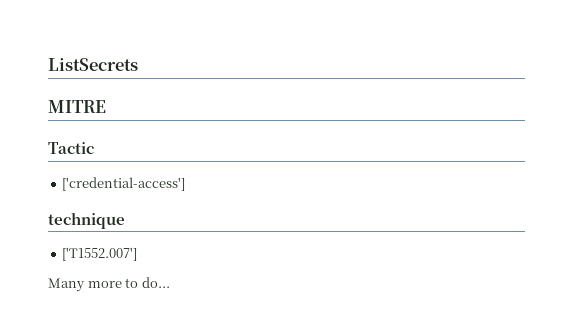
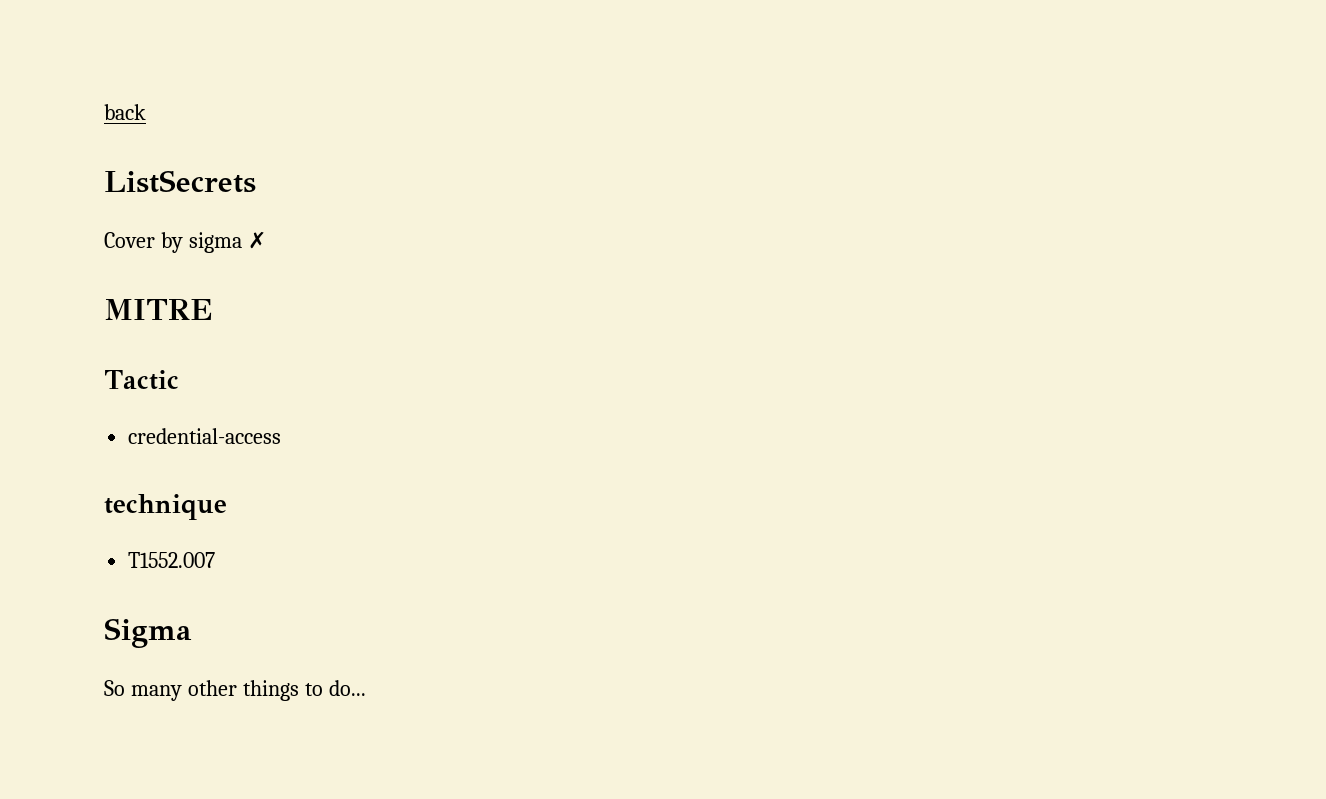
+ back
+ Cover by sigma ✗
- ['credential-access']
+ credential-access
- ['T1552.007']
- Many more to do...
+ T1552.007
+ Sigma
+ So many other things to do...

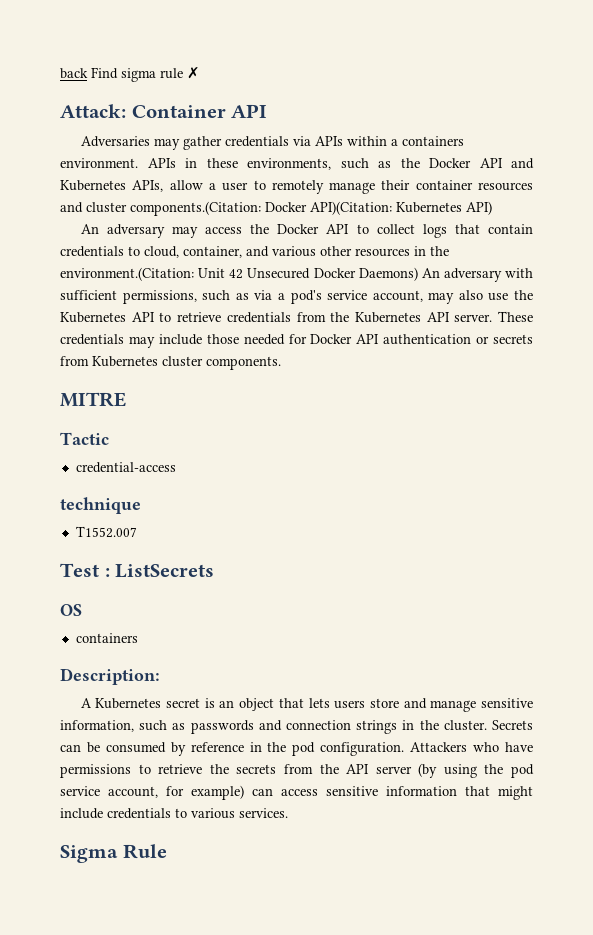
- back
- ListSecrets
- Cover by sigma ✗
+ back Find sigma rule ✗
+ Attack: Container API
+ Adversaries may gather credentials via APIs within a containers environment. APIs in these environments, such as the Docker API and Kubernetes APIs, allow a user to remotely manage their container resources and cluster components.(Citation: Docker API)(Citation: Kubernetes API)
+ An adversary may access the Docker API to collect logs that contain credentials to cloud, container, and various other resources in the environment.(Citation: Unit 42 Unsecured Docker Daemons) An adversary with sufficient permissions, such as via a pod's service account, may also use the Kubernetes API to retrieve credentials from the Kubernetes API server. These credentials may include those needed for Docker API authentication or secrets from Kubernetes cluster components.
- Sigma
- So many other things to do...
+ Test : ListSecrets
+ OS
+ containers
+ Description:
+ A Kubernetes secret is an object that lets users store and manage sensitive information, such as passwords and connection strings in the cluster. Secrets can be consumed by reference in the pod configuration. Attackers who have permissions to retrieve the secrets from the API server (by using the pod service account, for example) can access sensitive information that might include credentials to various services.
+ Sigma Rule

